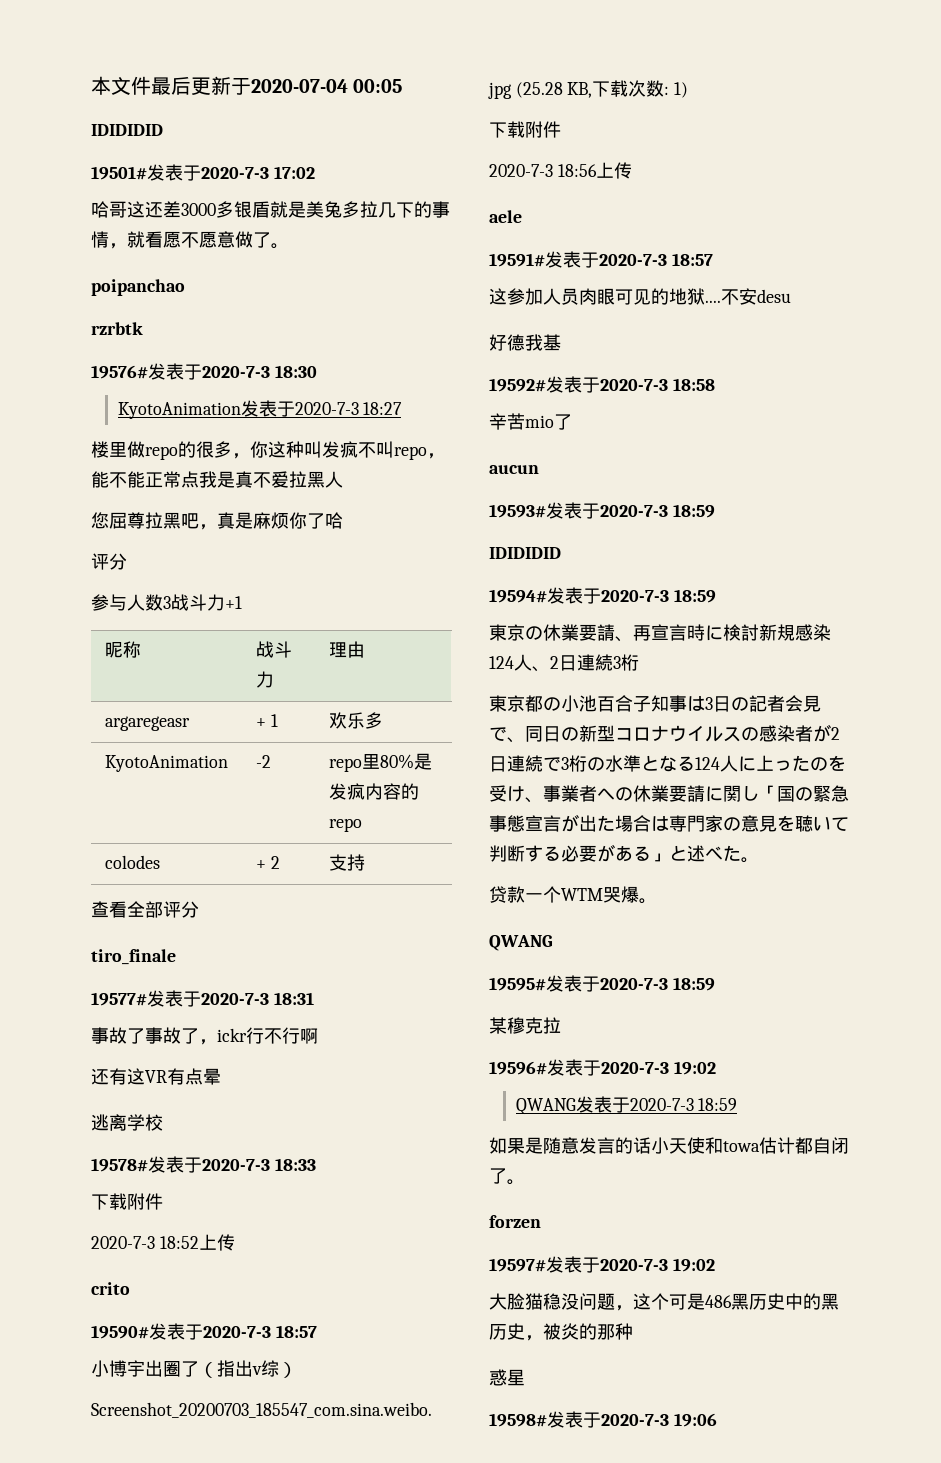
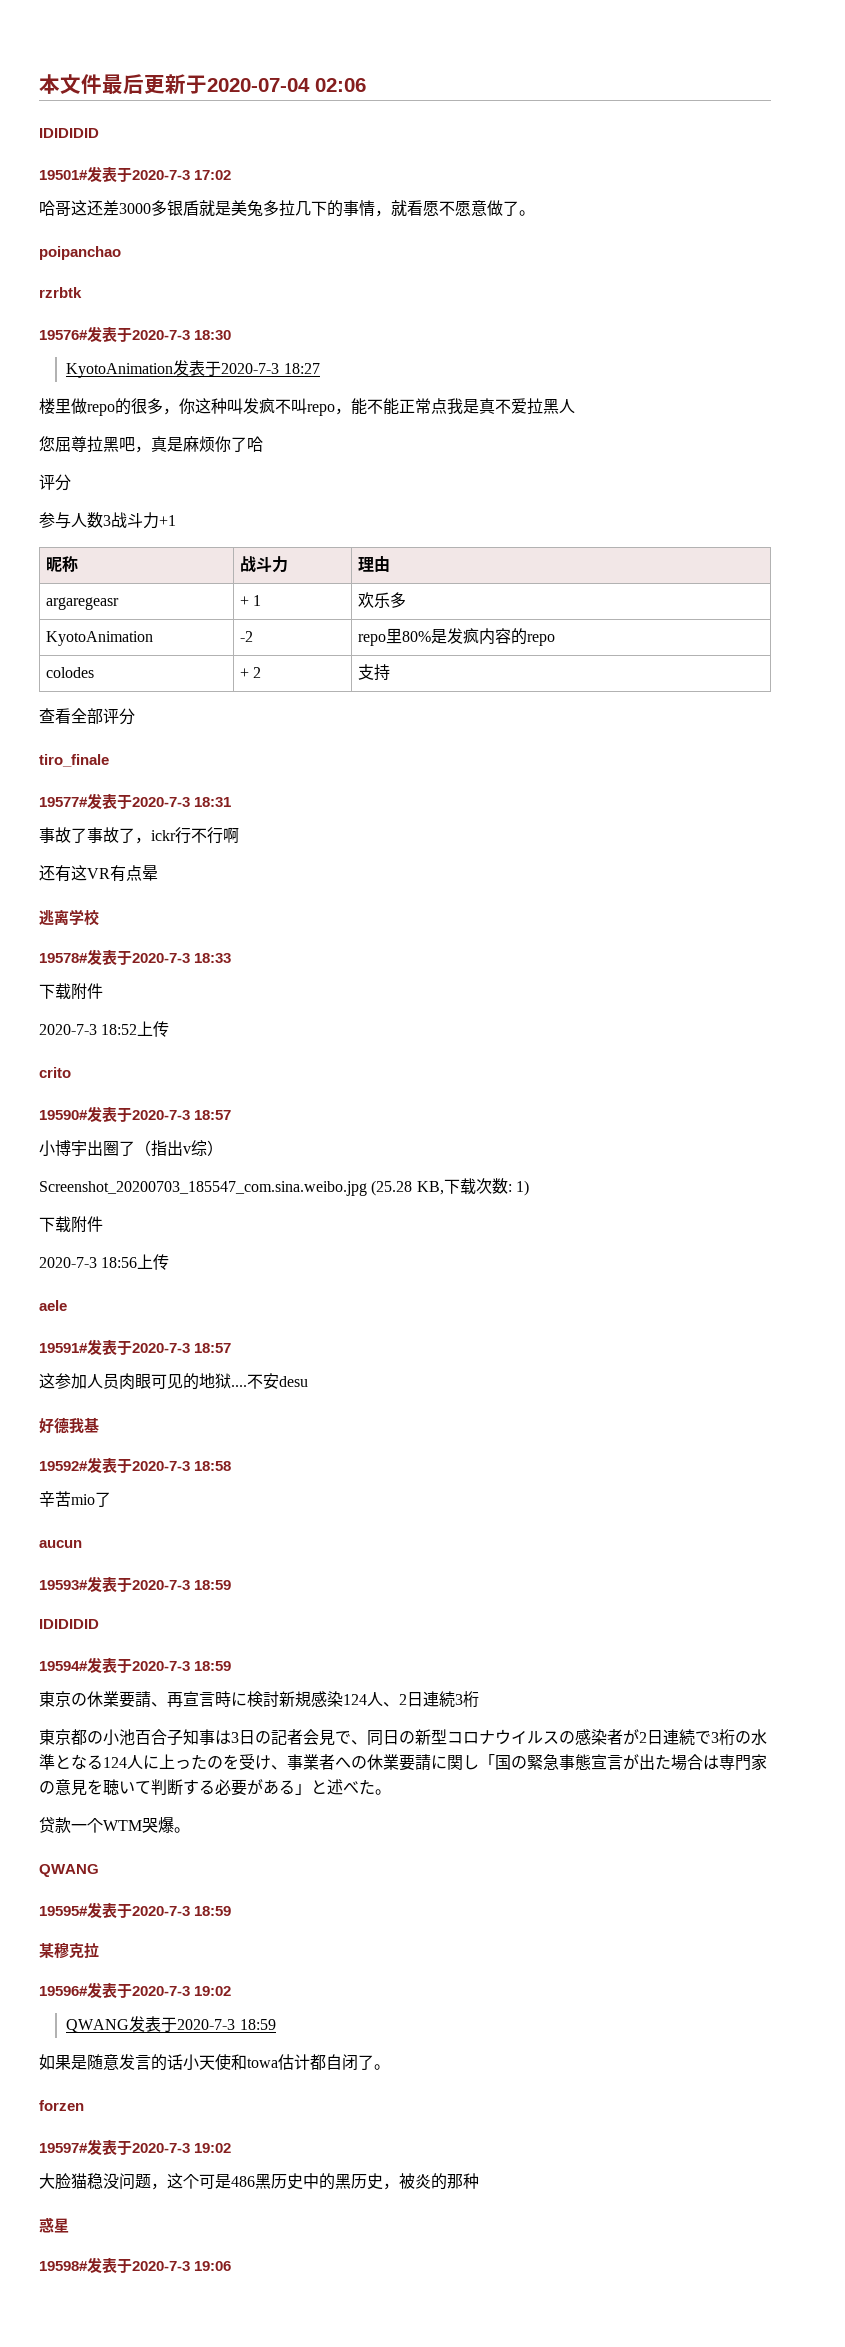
- 本文件最后更新于2020-07-04 00:05
+ 本文件最后更新于2020-07-04 02:06

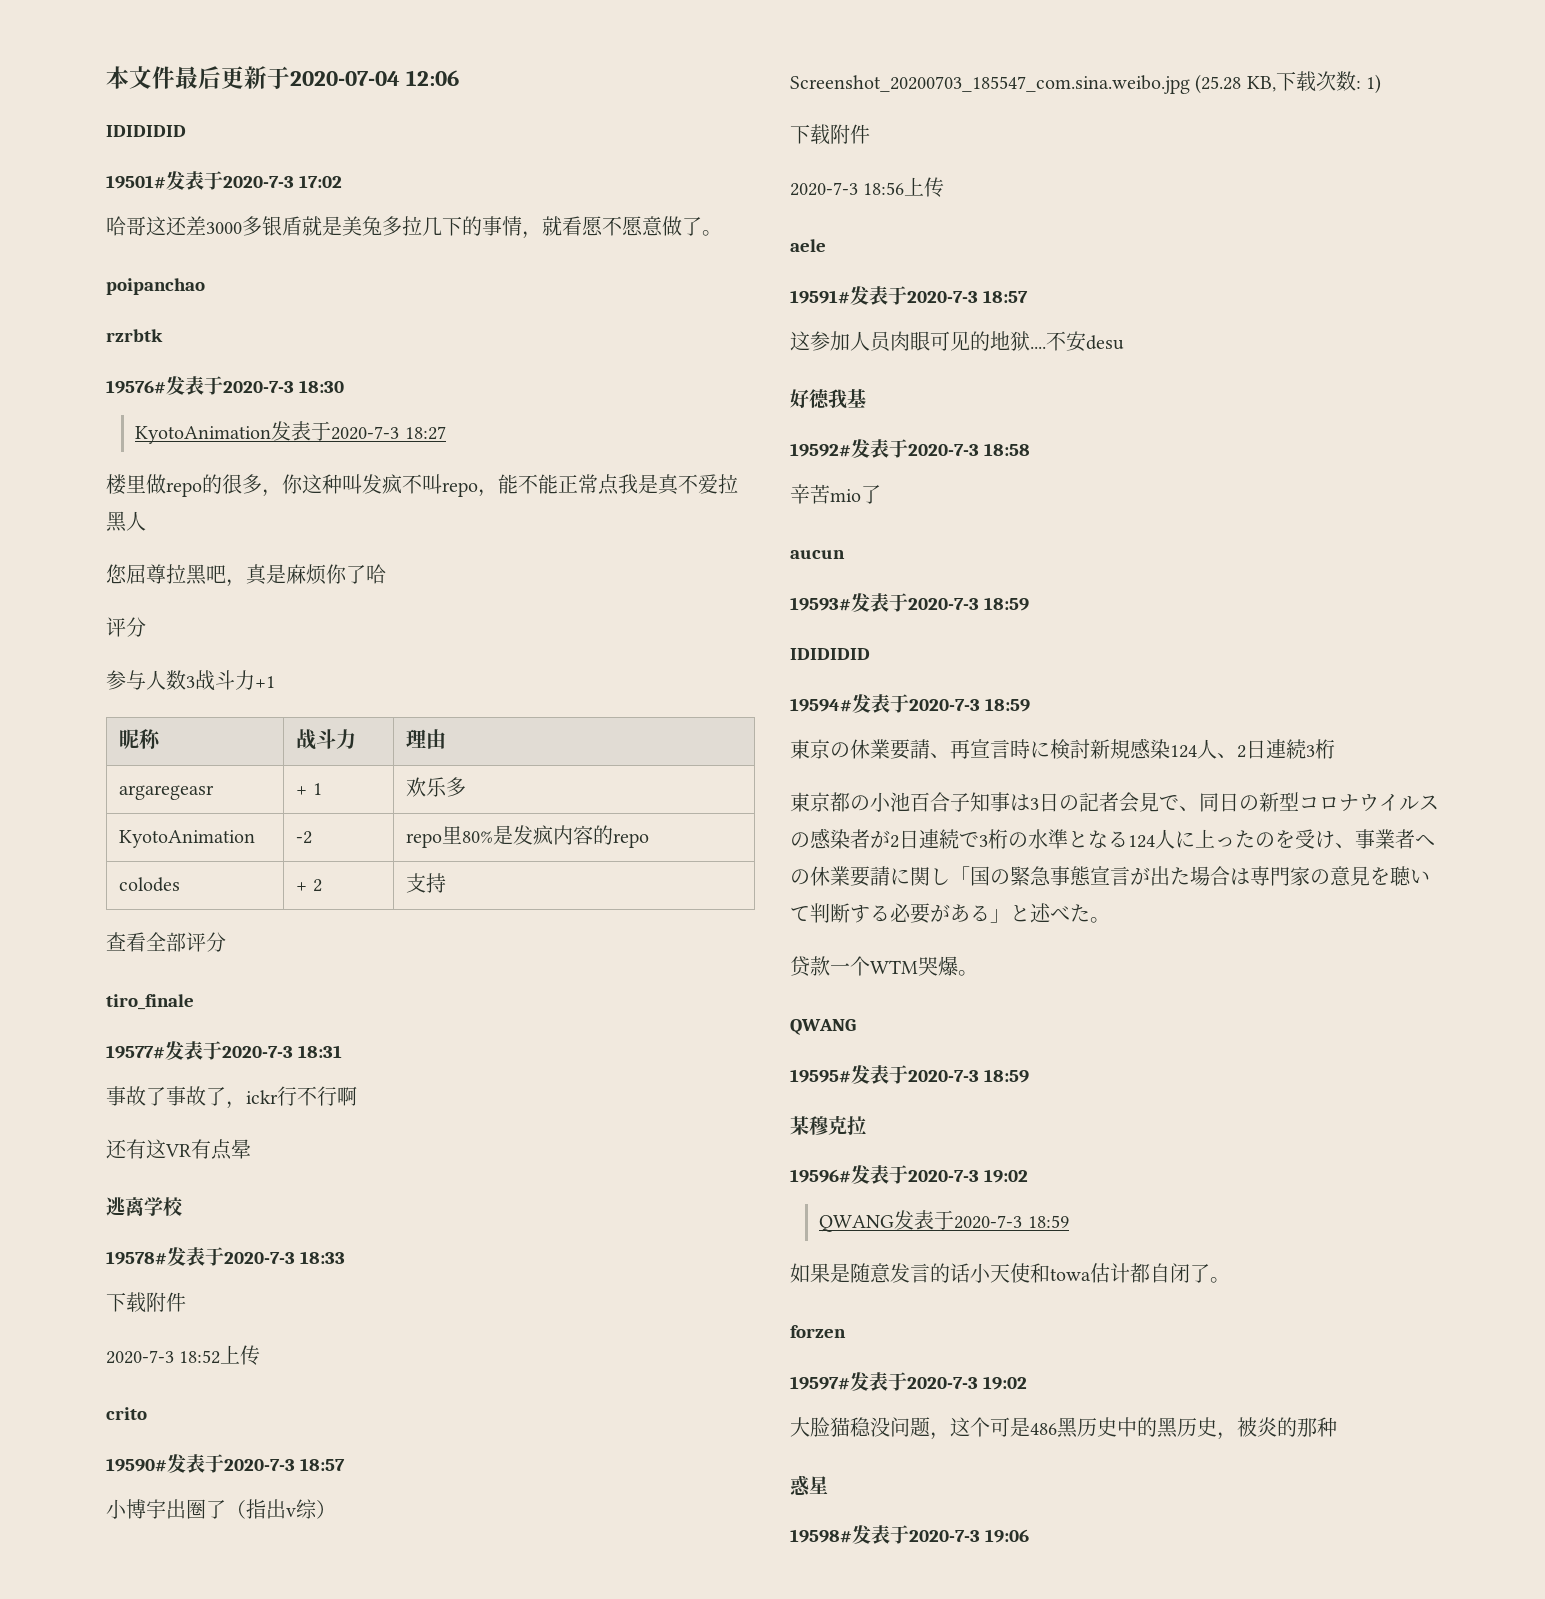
- 本文件最后更新于2020-07-04 02:06
+ 本文件最后更新于2020-07-04 12:06

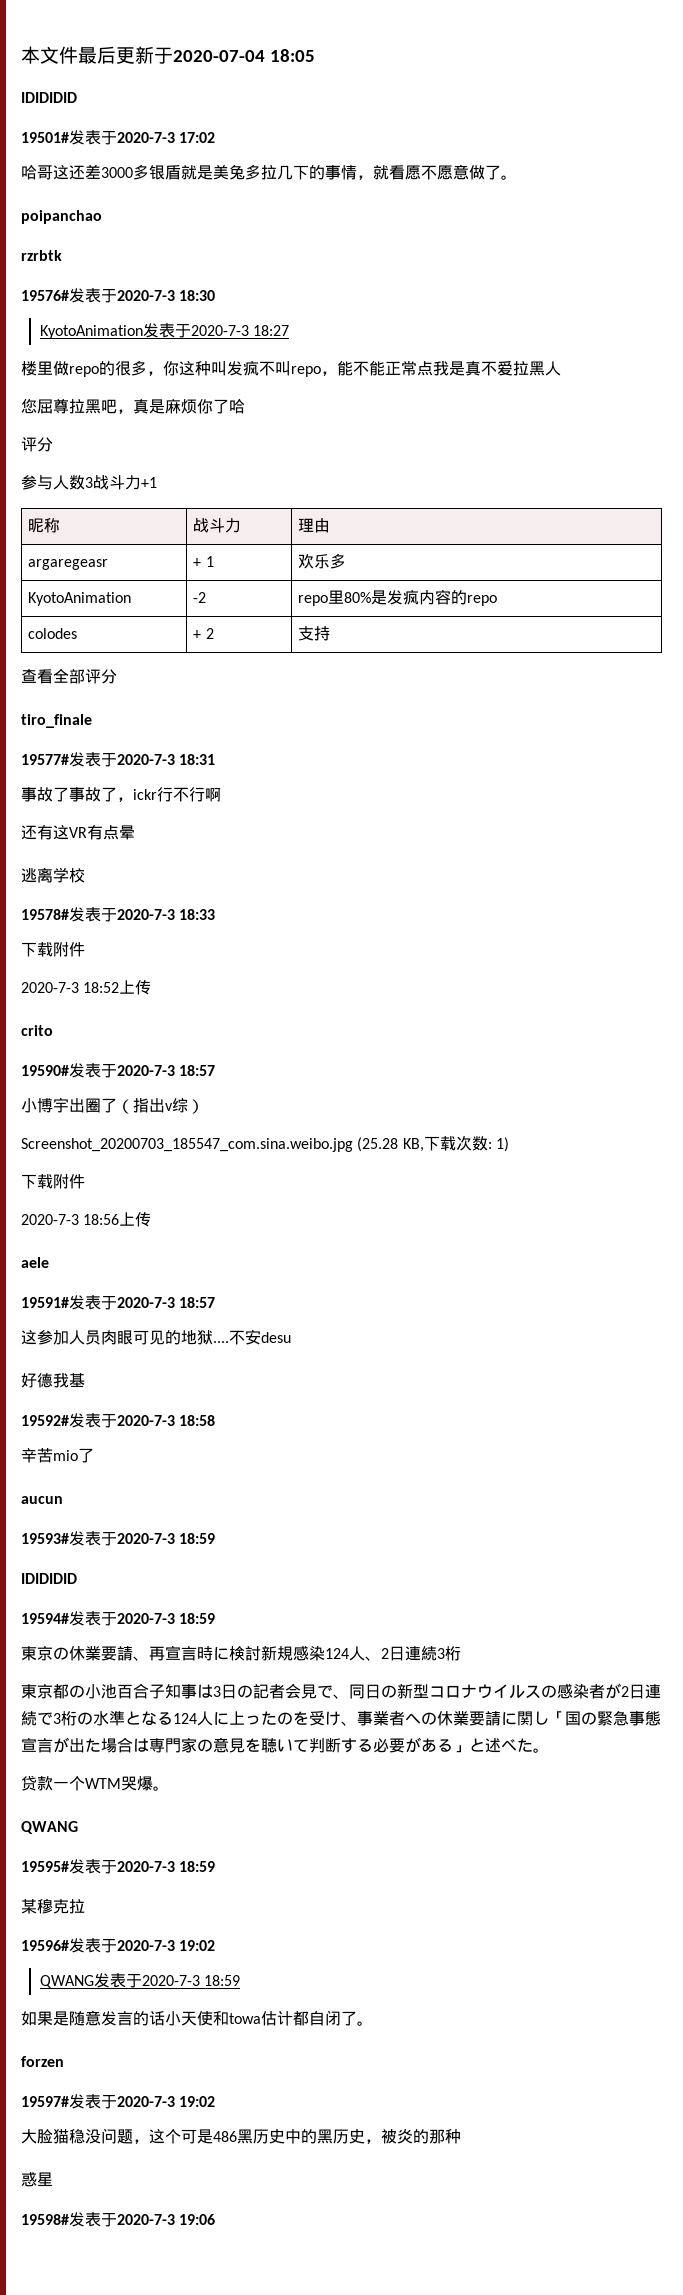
- 本文件最后更新于2020-07-04 12:06
+ 本文件最后更新于2020-07-04 18:05

